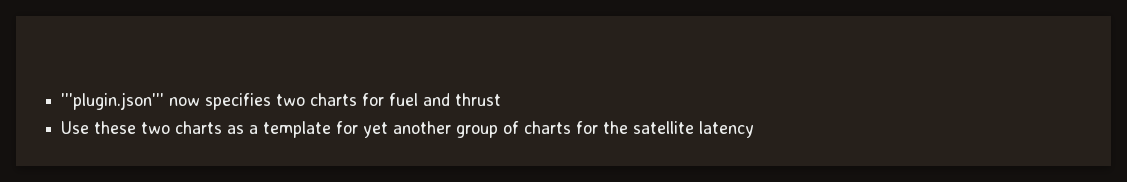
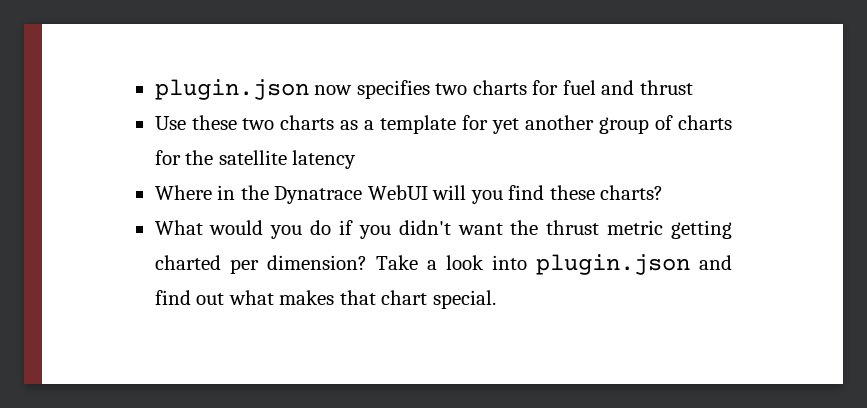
- '''plugin.json''' now specifies two charts for fuel and thrust
+ plugin.json now specifies two charts for fuel and thrust
+ Where in the Dynatrace WebUI will you find these charts?
+ What would you do if you didn't want the thrust metric getting charted per dimension? Take a look into plugin.json and find out what makes that chart special.

